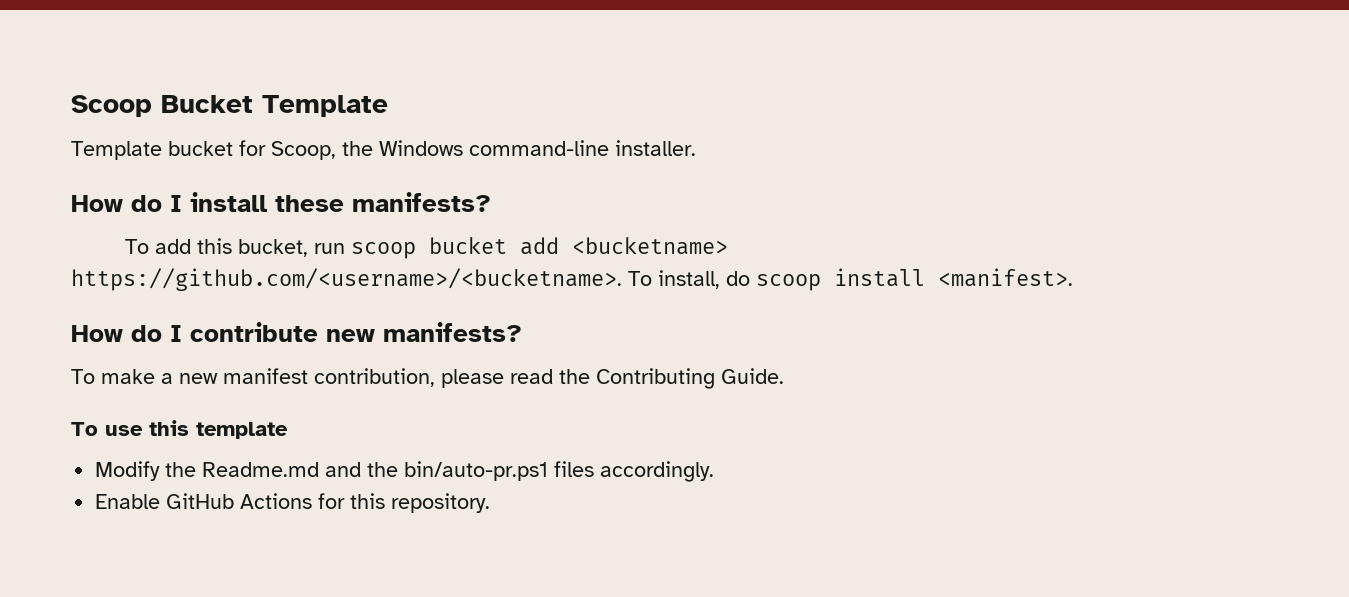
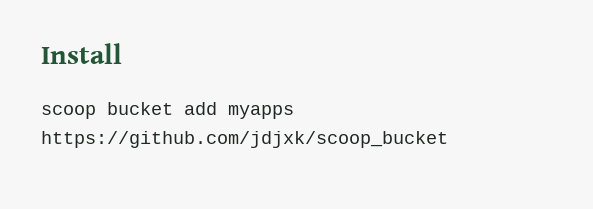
- Scoop Bucket Template
- Template bucket for Scoop, the Windows command-line installer.
- How do I install these manifests?
- To add this bucket, run scoop bucket add <bucketname> https://github.com/<username>/<bucketname>. To install, do scoop install <manifest>.
- How do I contribute new manifests?
- To make a new manifest contribution, please read the Contributing Guide.
- To use this template
- Modify the Readme.md and the bin/auto-pr.ps1 files accordingly.
- Enable GitHub Actions for this repository.
+ Install
+ scoop bucket add myapps https://github.com/jdjxk/scoop_bucket

